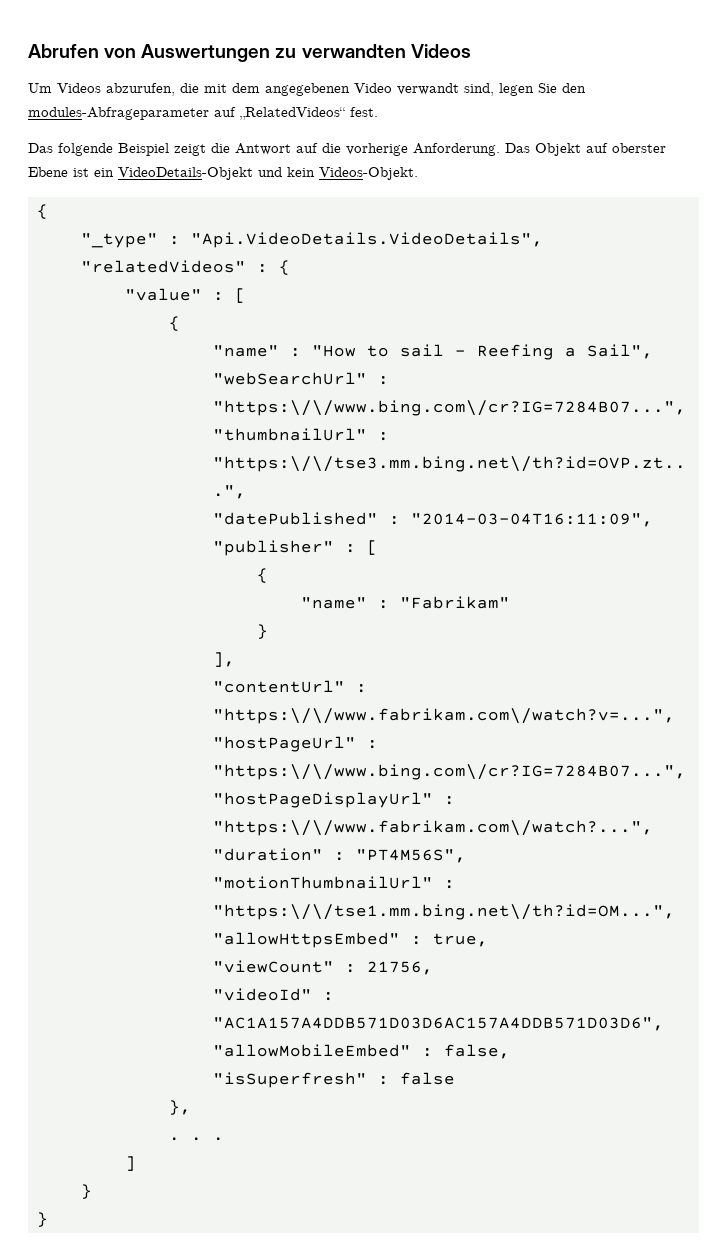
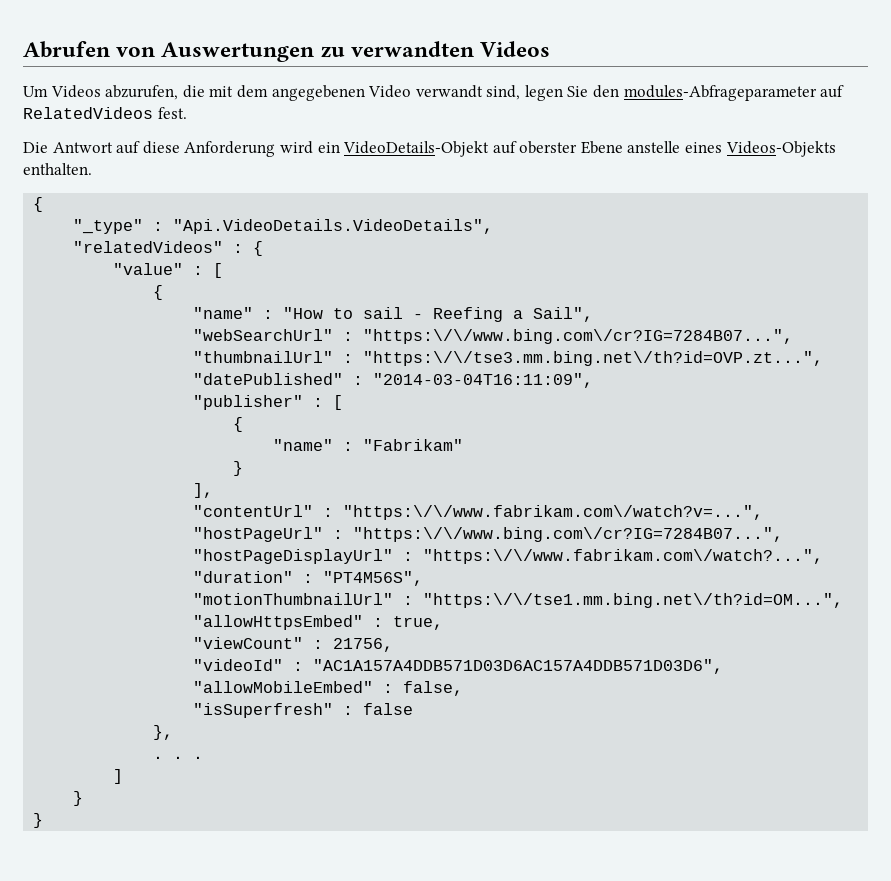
- Um Videos abzurufen, die mit dem angegebenen Video verwandt sind, legen Sie den modules-Abfrageparameter auf „RelatedVideos“ fest.
+ Um Videos abzurufen, die mit dem angegebenen Video verwandt sind, legen Sie den modules-Abfrageparameter auf RelatedVideos fest.
- Das folgende Beispiel zeigt die Antwort auf die vorherige Anforderung. Das Objekt auf oberster Ebene ist ein VideoDetails-Objekt und kein Videos-Objekt.
+ Die Antwort auf diese Anforderung wird ein VideoDetails-Objekt auf oberster Ebene anstelle eines Videos-Objekts enthalten.

